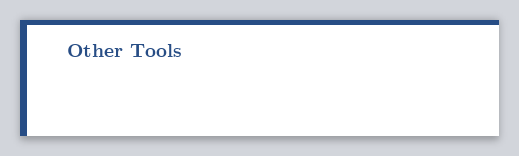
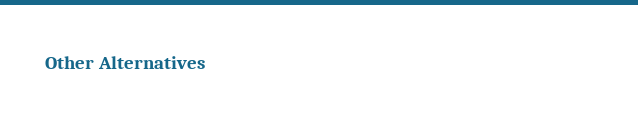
- Other Tools
+ Other Alternatives

